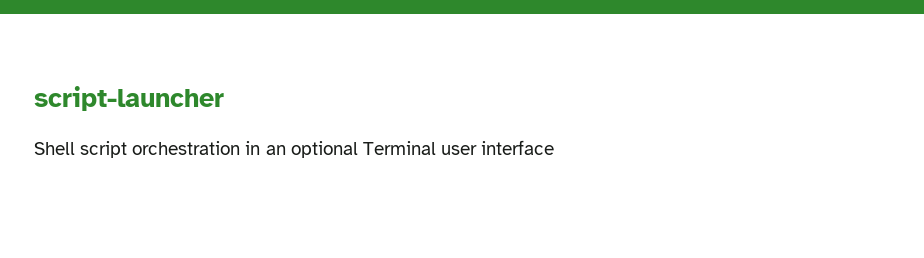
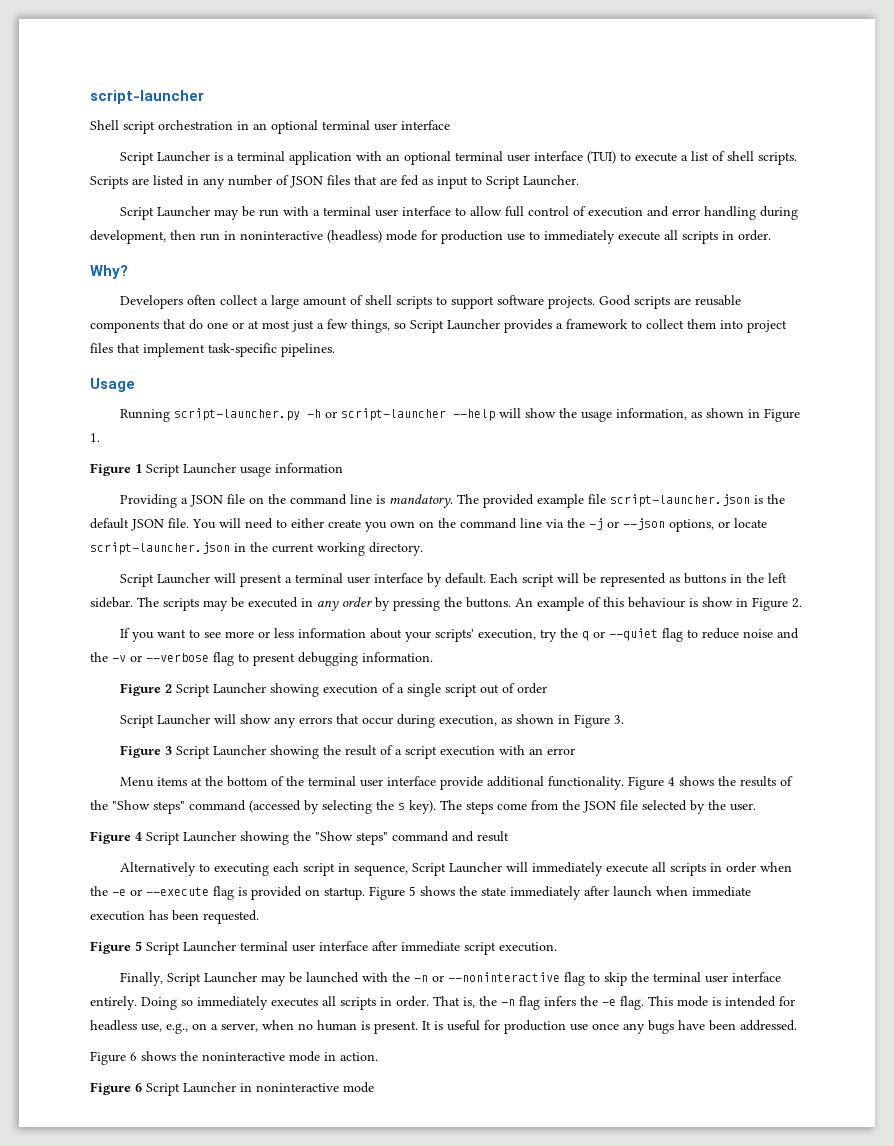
- Shell script orchestration in an optional Terminal user interface
+ Shell script orchestration in an optional terminal user interface
+ Script Launcher is a terminal application with an optional terminal user interface (TUI) to execute a list of shell scripts. Scripts are listed in any number of JSON files that are fed as input to Script Launcher.
+ Script Launcher may be run with a terminal user interface to allow full control of execution and error handling during development, then run in noninteractive (headless) mode for production use to immediately execute all scripts in order.
+ Why?
+ Developers often collect a large amount of shell scripts to support software projects. Good scripts are reusable components that do one or at most just a few things, so Script Launcher provides a framework to collect them into project files that implement task-specific pipelines.
+ Usage
+ Running script-launcher.py -h or script-launcher --help will show the usage information, as shown in Figure 1.
+ Figure 1 Script Launcher usage information
+ Providing a JSON file on the command line is mandatory. The provided example file script-launcher.json is the default JSON file. You will need to either create you own on the command line via the -j or --json options, or locate script-launcher.json in the current working directory.
+ Script Launcher will present a terminal user interface by default. Each script will be represented as buttons in the left sidebar. The scripts may be executed in any order by pressing the buttons. An example of this behaviour is show in Figure 2.
+ If you want to see more or less information about your scripts' execution, try the q or --quiet flag to reduce noise and the -v or --verbose flag to present debugging information.
+ Figure 2 Script Launcher showing execution of a single script out of order
+ Script Launcher will show any errors that occur during execution, as shown in Figure 3.
+ Figure 3 Script Launcher showing the result of a script execution with an error
+ Menu items at the bottom of the terminal user interface provide additional functionality. Figure 4 shows the results of the "Show steps" command (accessed by selecting the s key). The steps come from the JSON file selected by the user.
+ Figure 4 Script Launcher showing the "Show steps" command and result
+ Alternatively to executing each script in sequence, Script Launcher will immediately execute all scripts in order when the -e or --execute flag is provided on startup. Figure 5 shows the state immediately after launch when immediate execution has been requested.
+ Figure 5 Script Launcher terminal user interface after immediate script execution.
+ Finally, Script Launcher may be launched with the -n or --noninteractive flag to skip the terminal user interface entirely. Doing so immediately executes all scripts in order. That is, the -n flag infers the -e flag. This mode is intended for headless use, e.g., on a server, when no human is present. It is useful for production use once any bugs have been addressed.
+ Figure 6 shows the noninteractive mode in action.
+ Figure 6 Script Launcher in noninteractive mode

